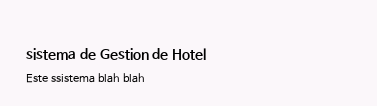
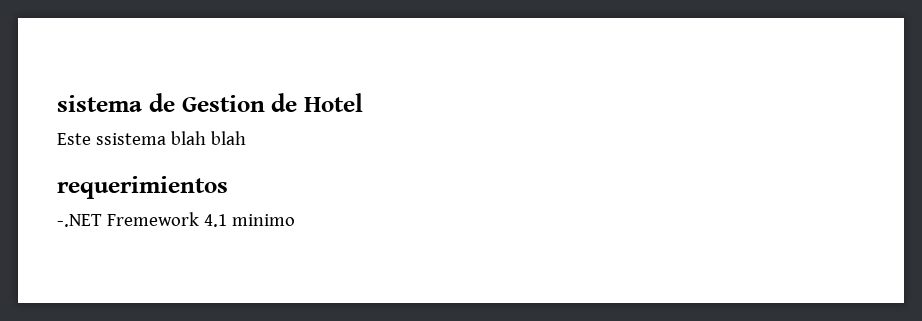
+ requerimientos
+ -.NET Fremework 4.1 minimo

